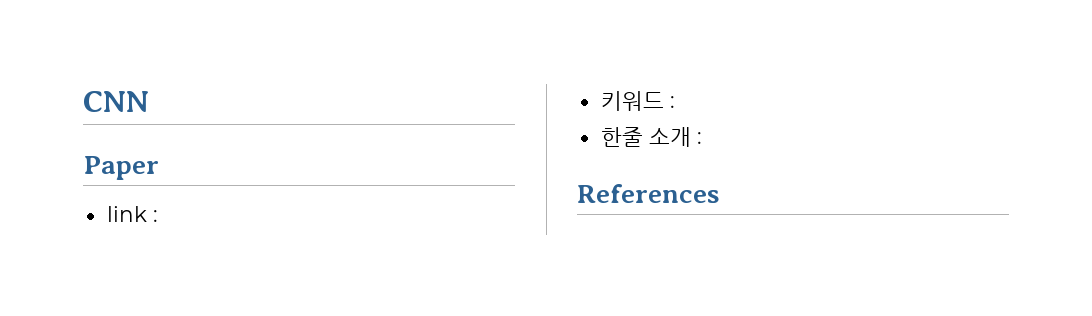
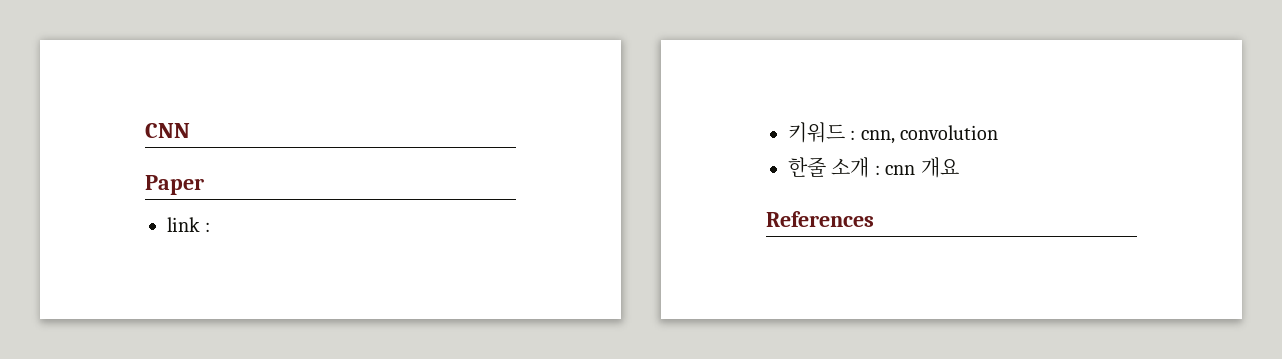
- 키워드 :
+ 키워드 : cnn, convolution
- 한줄 소개 :
+ 한줄 소개 : cnn 개요

